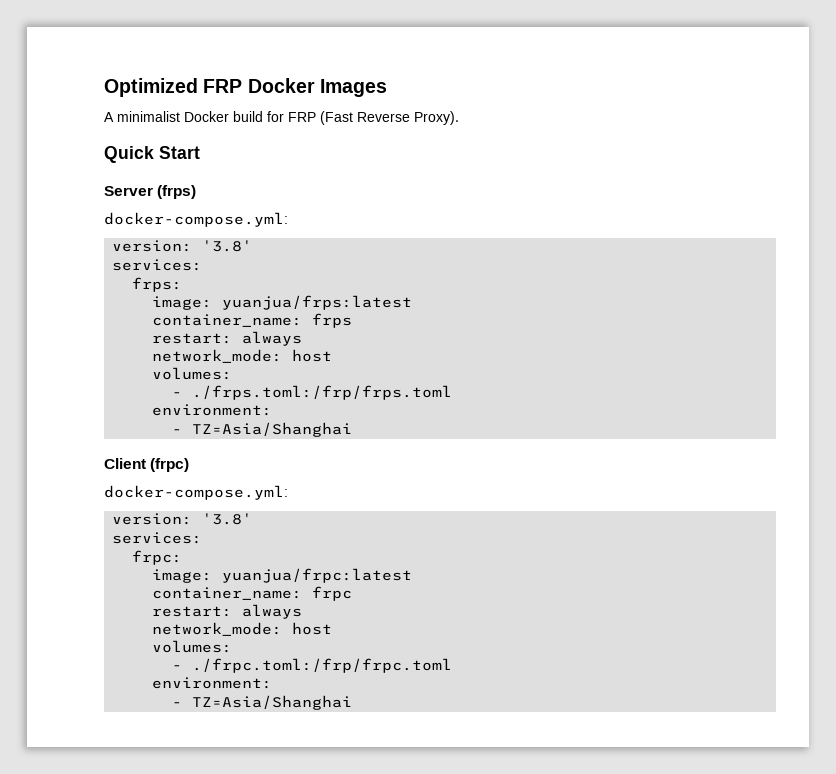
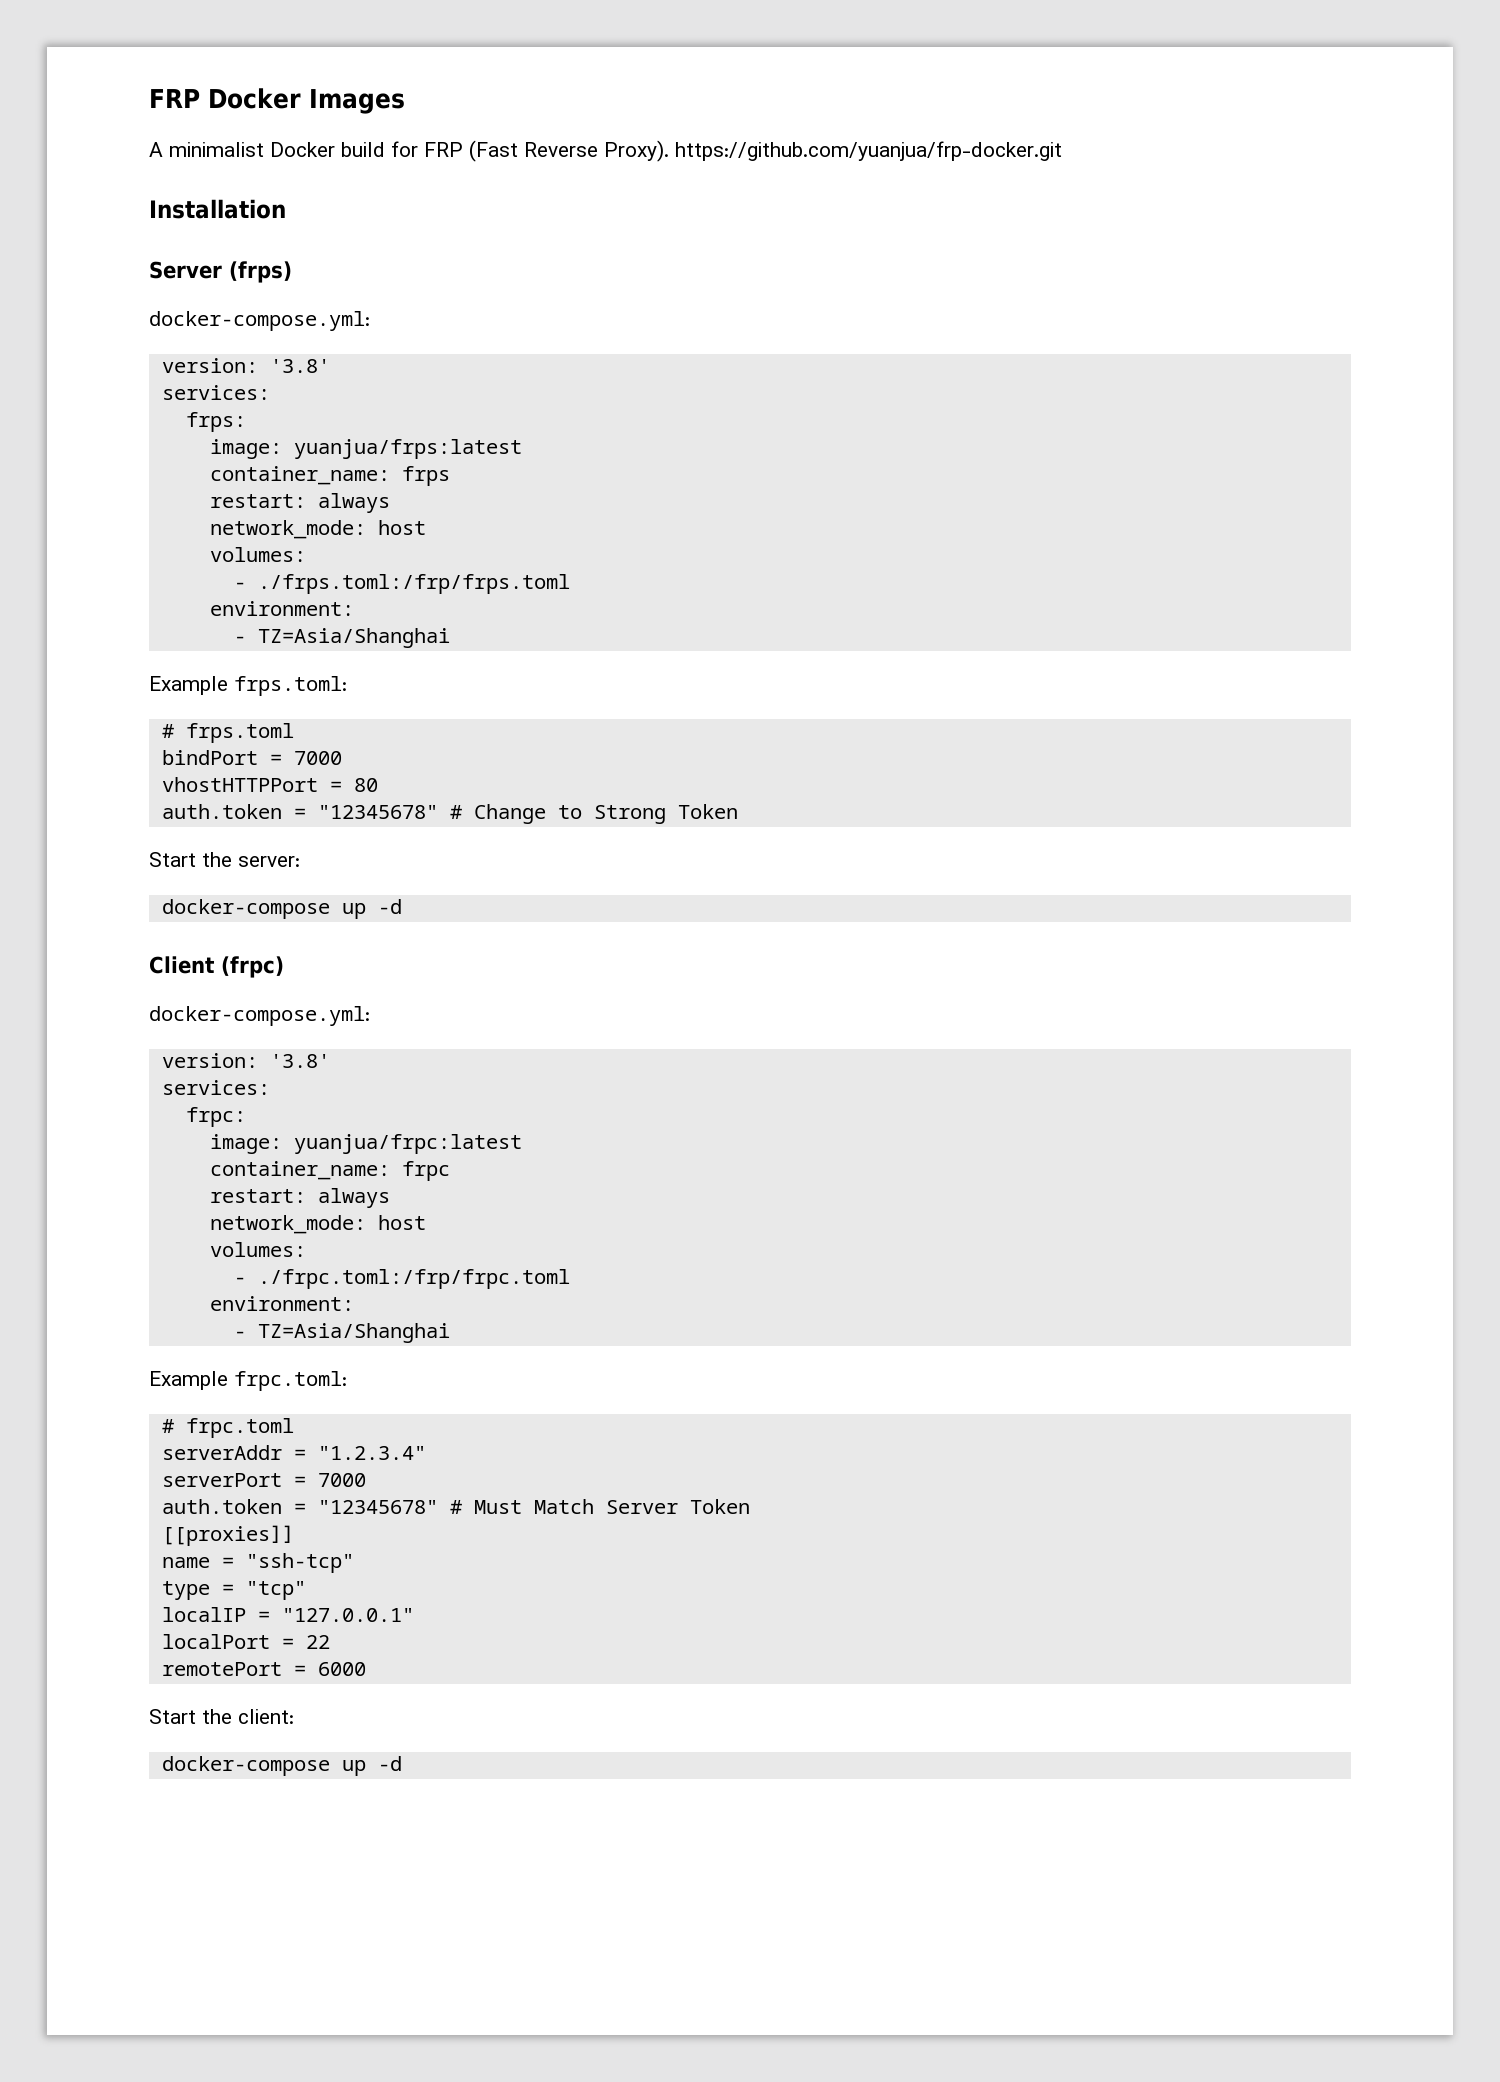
- Optimized FRP Docker Images
+ FRP Docker Images
- A minimalist Docker build for FRP (Fast Reverse Proxy).
- Quick Start
+ A minimalist Docker build for FRP (Fast Reverse Proxy). https://github.com/yuanjua/frp-docker.git
+ Installation
+ Example frps.toml:
+ # frps.toml
+ bindPort = 7000
+ vhostHTTPPort = 80
+ auth.token = "12345678" # Change to Strong Token
+ Start the server:
+ docker-compose up -d
+ Example frpc.toml:
+ # frpc.toml
+ serverAddr = "1.2.3.4"
+ serverPort = 7000
+ auth.token = "12345678" # Must Match Server Token
+ [[proxies]]
+ name = "ssh-tcp"
+ type = "tcp"
+ localIP = "127.0.0.1"
+ localPort = 22
+ remotePort = 6000
+ Start the client:
+ docker-compose up -d

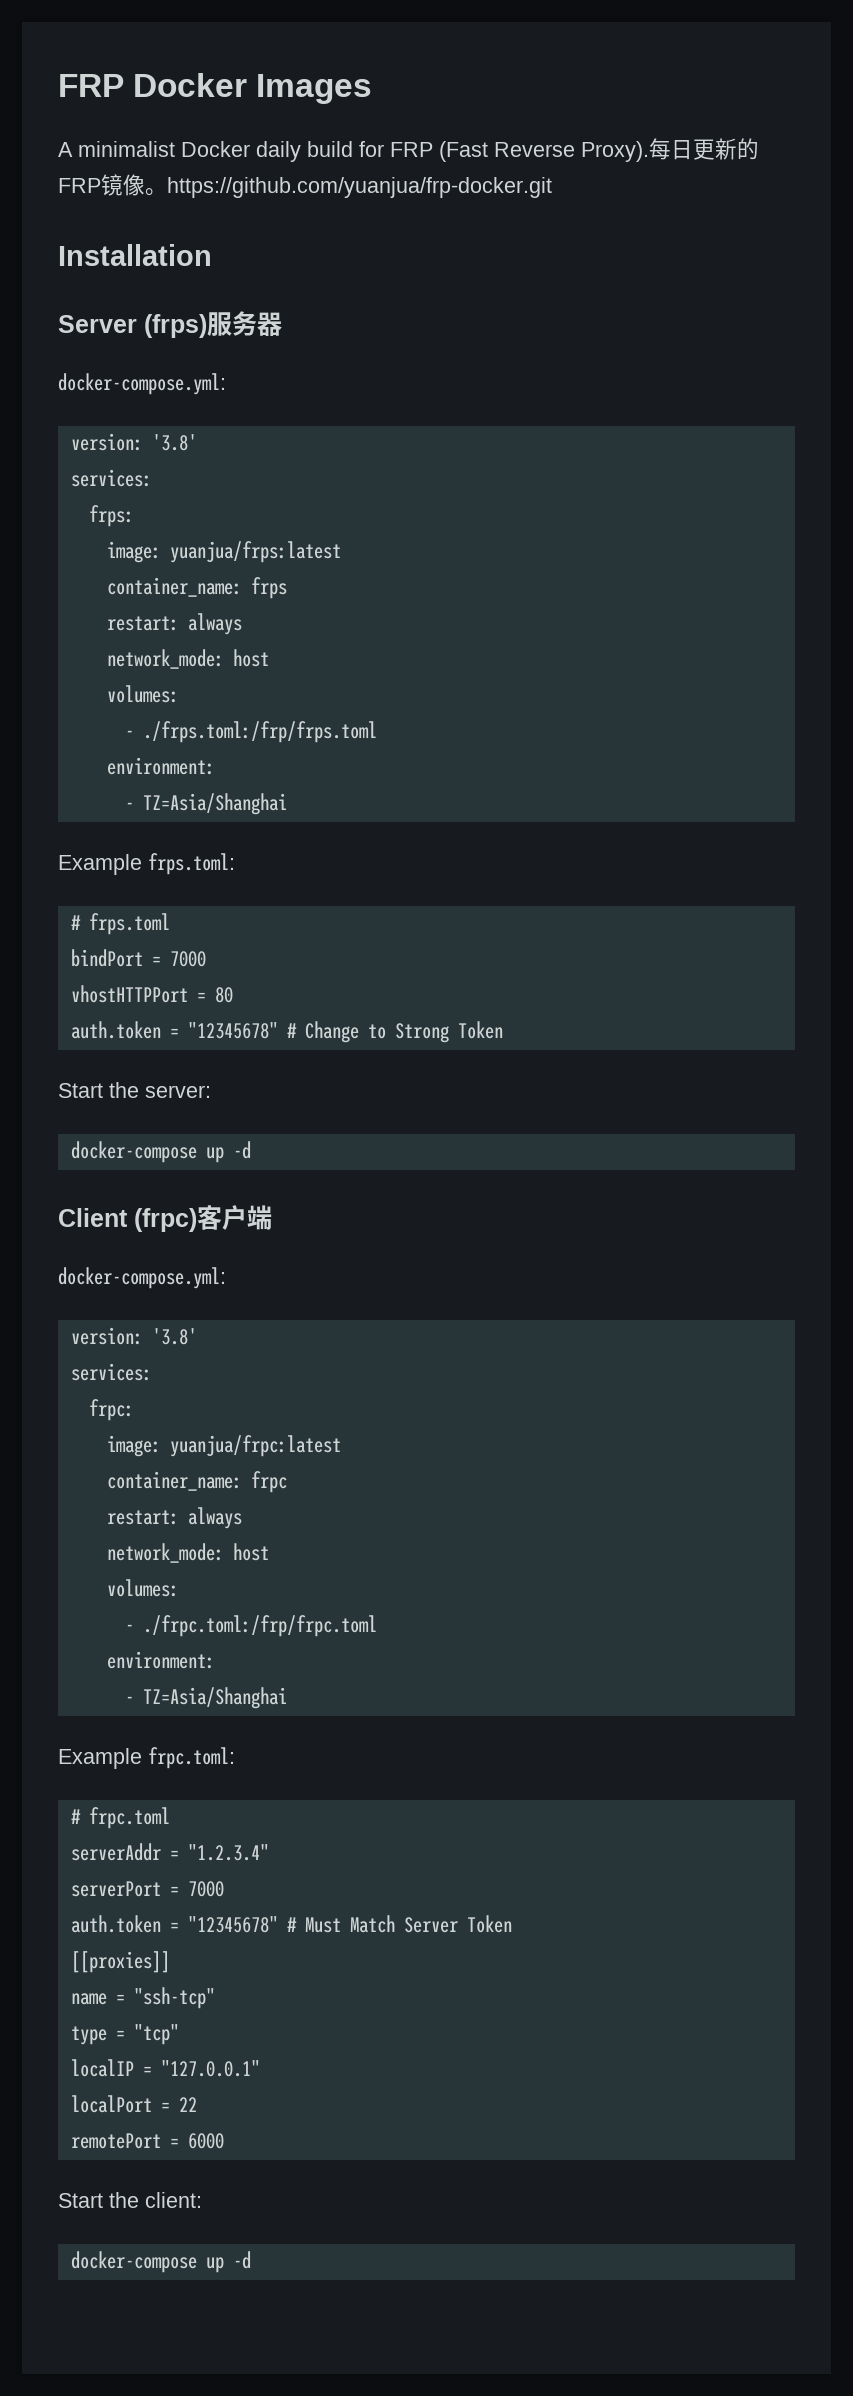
- A minimalist Docker build for FRP (Fast Reverse Proxy). https://github.com/yuanjua/frp-docker.git
+ A minimalist Docker daily build for FRP (Fast Reverse Proxy).每日更新的FRP镜像。https://github.com/yuanjua/frp-docker.git
- Server (frps)
+ Server (frps)服务器
- Client (frpc)
+ Client (frpc)客户端

